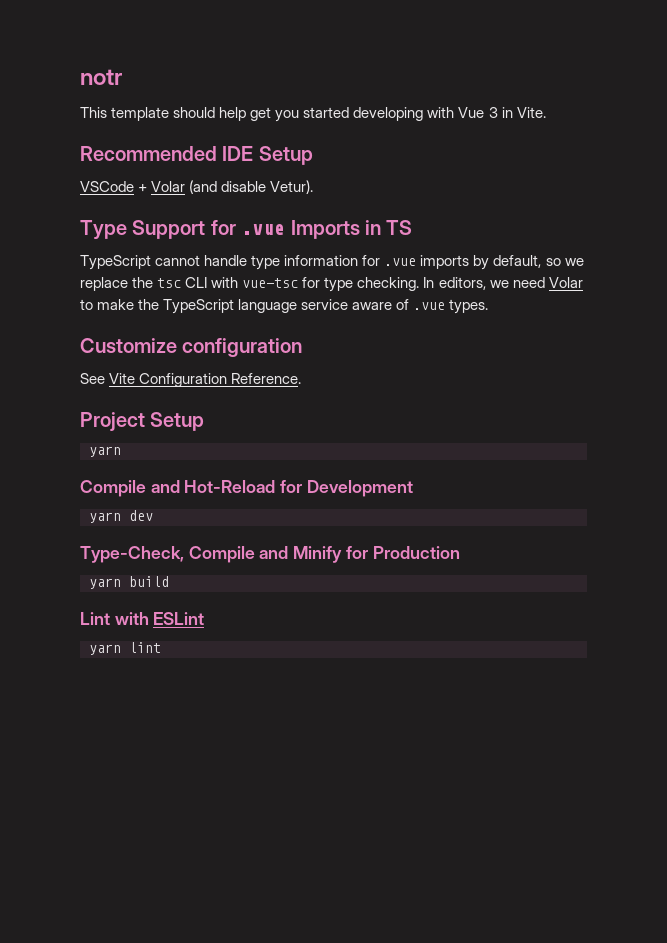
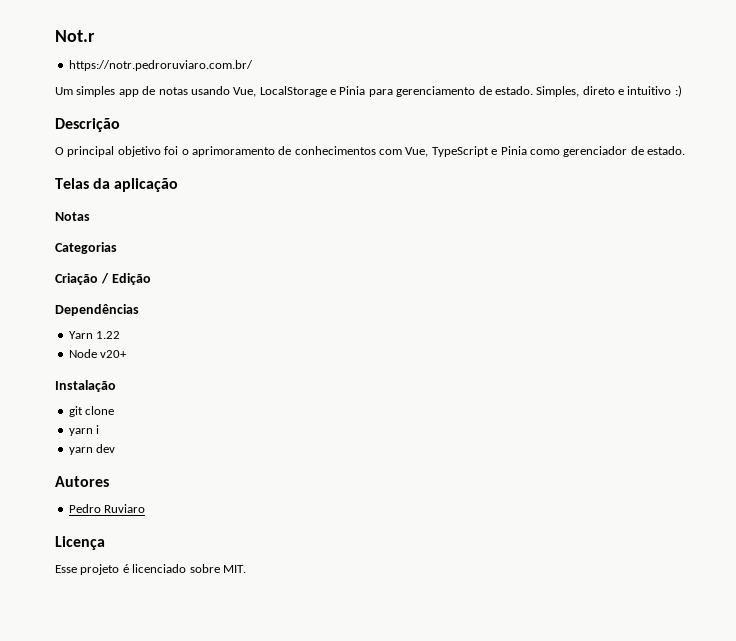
- notr
- This template should help get you started developing with Vue 3 in Vite.
- Recommended IDE Setup
- VSCode + Volar (and disable Vetur).
- Type Support for .vue Imports in TS
- TypeScript cannot handle type information for .vue imports by default, so we replace the tsc CLI with vue-tsc for type checking. In editors, we need Volar to make the TypeScript language service aware of .vue types.
- Customize configuration
- See Vite Configuration Reference.
- Project Setup
- yarn
- Compile and Hot-Reload for Development
+ Not.r
+ https://notr.pedroruviaro.com.br/
+ Um simples app de notas usando Vue, LocalStorage e Pinia para gerenciamento de estado. Simples, direto e intuitivo :)
+ Descrição
+ O principal objetivo foi o aprimoramento de conhecimentos com Vue, TypeScript e Pinia como gerenciador de estado.
+ Telas da aplicação
+ Notas
+ Categorias
+ Criação / Edição
+ Dependências
+ Yarn 1.22
+ Node v20+
+ Instalação
+ git clone
+ yarn i
  yarn dev
- Type-Check, Compile and Minify for Production
- yarn build
- Lint with ESLint
- yarn lint
+ Autores
+ Pedro Ruviaro
+ Licença
+ Esse projeto é licenciado sobre MIT.

